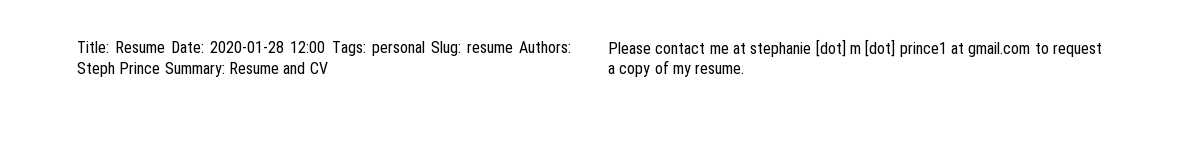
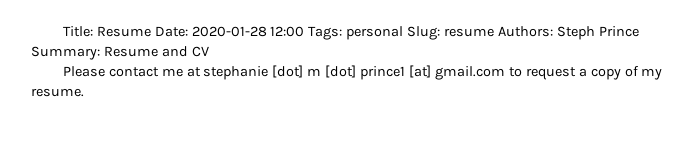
- Please contact me at stephanie [dot] m [dot] prince1 at gmail.com to request a copy of my resume.
+ Please contact me at stephanie [dot] m [dot] prince1 [at] gmail.com to request a copy of my resume.

